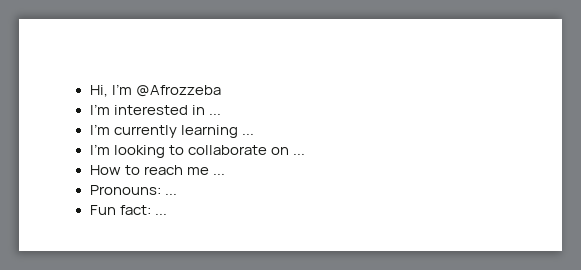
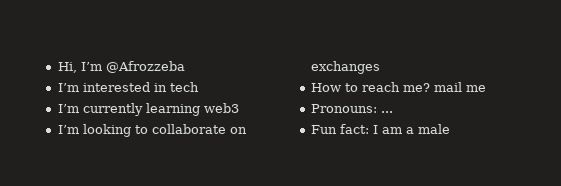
- I’m interested in ...
+ I’m interested in tech
- I’m currently learning ...
+ I’m currently learning web3
- I’m looking to collaborate on ...
+ I’m looking to collaborate on exchanges
- How to reach me ...
+ How to reach me? mail me
- Fun fact: ...
+ Fun fact: I am a male

